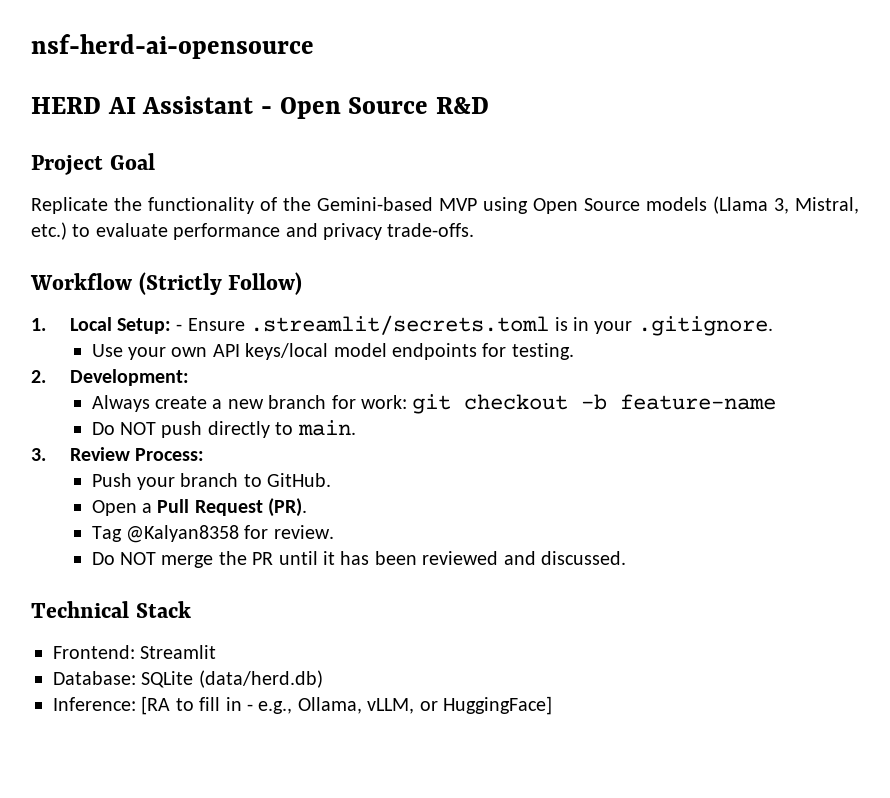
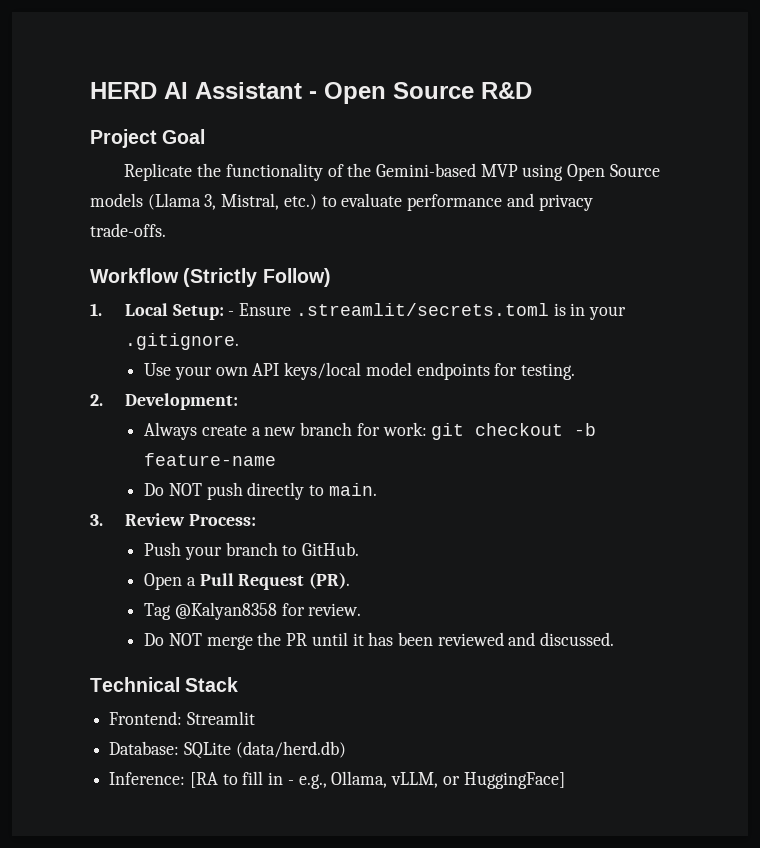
- nsf-herd-ai-opensource

